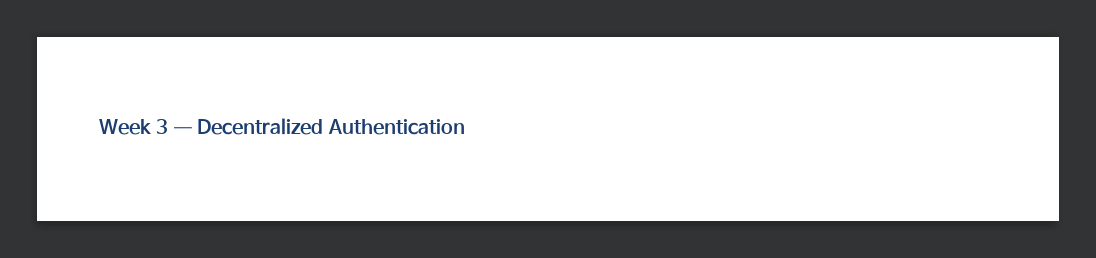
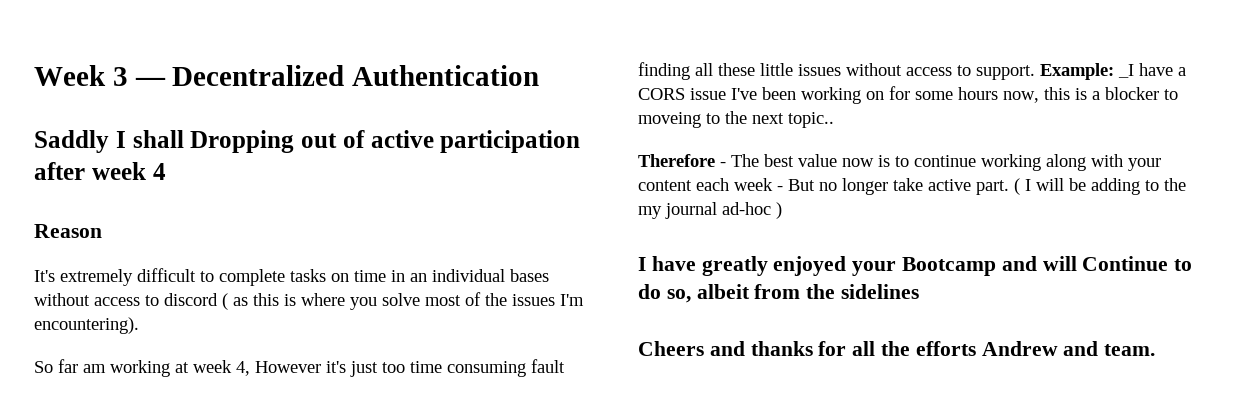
+ Saddly I shall Dropping out of active participation after week 4
+ Reason
+ It's extremely difficult to complete tasks on time in an individual bases without access to discord ( as this is where you solve most of the issues I'm encountering).
+ So far am working at week 4, However it's just too time consuming fault finding all these little issues without access to support. Example: _I have a CORS issue I've been working on for some hours now, this is a blocker to moveing to the next topic..
+ Therefore - The best value now is to continue working along with your content each week - But no longer take active part. ( I will be adding to the my journal ad-hoc )
+ I have greatly enjoyed your Bootcamp and will Continue to do so, albeit from the sidelines
+ Cheers and thanks for all the efforts Andrew and team.

